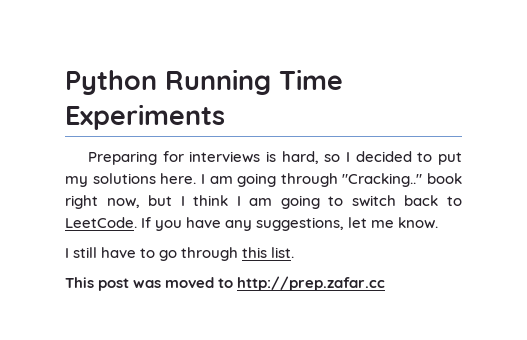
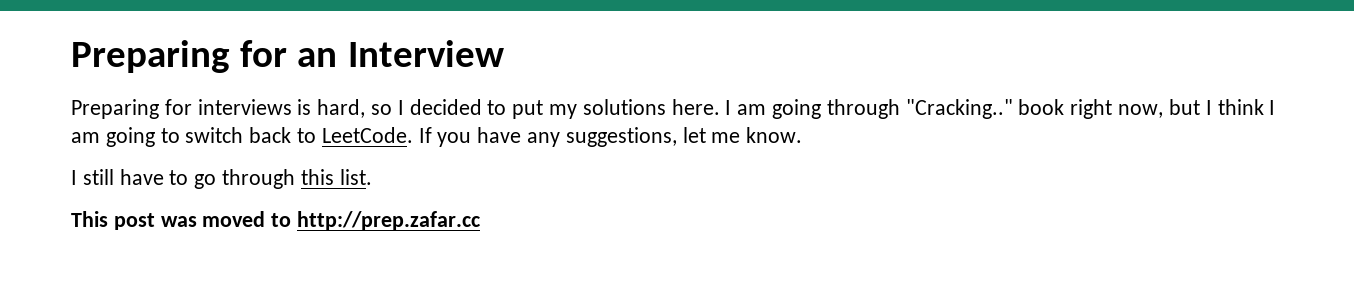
- Python Running Time Experiments
+ Preparing for an Interview

